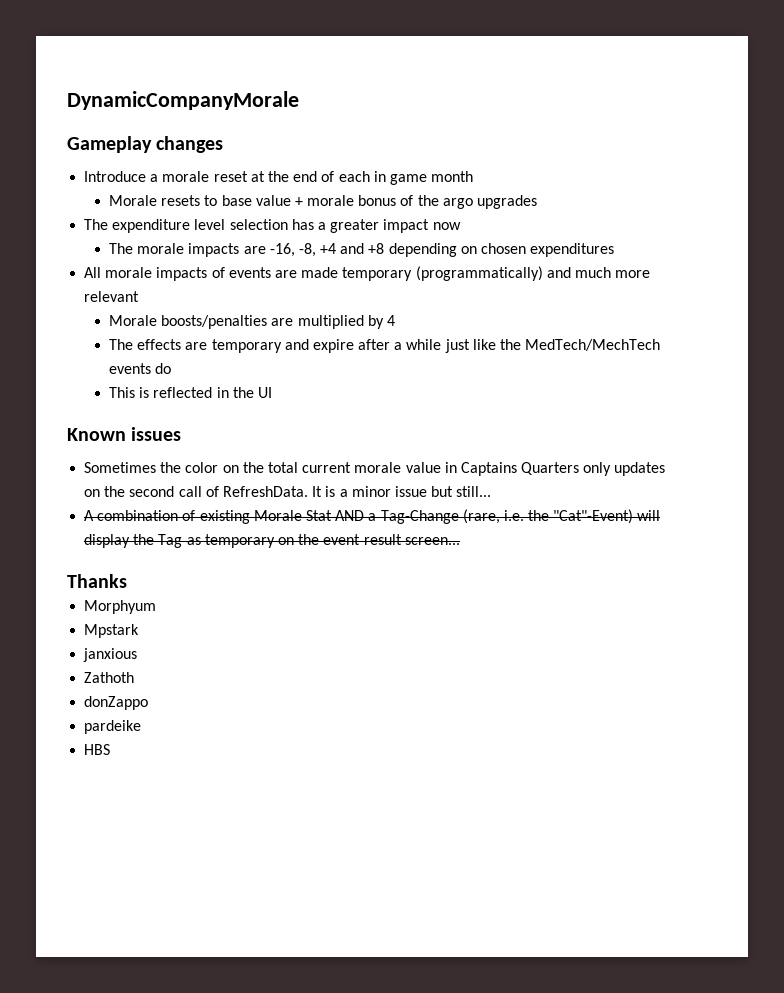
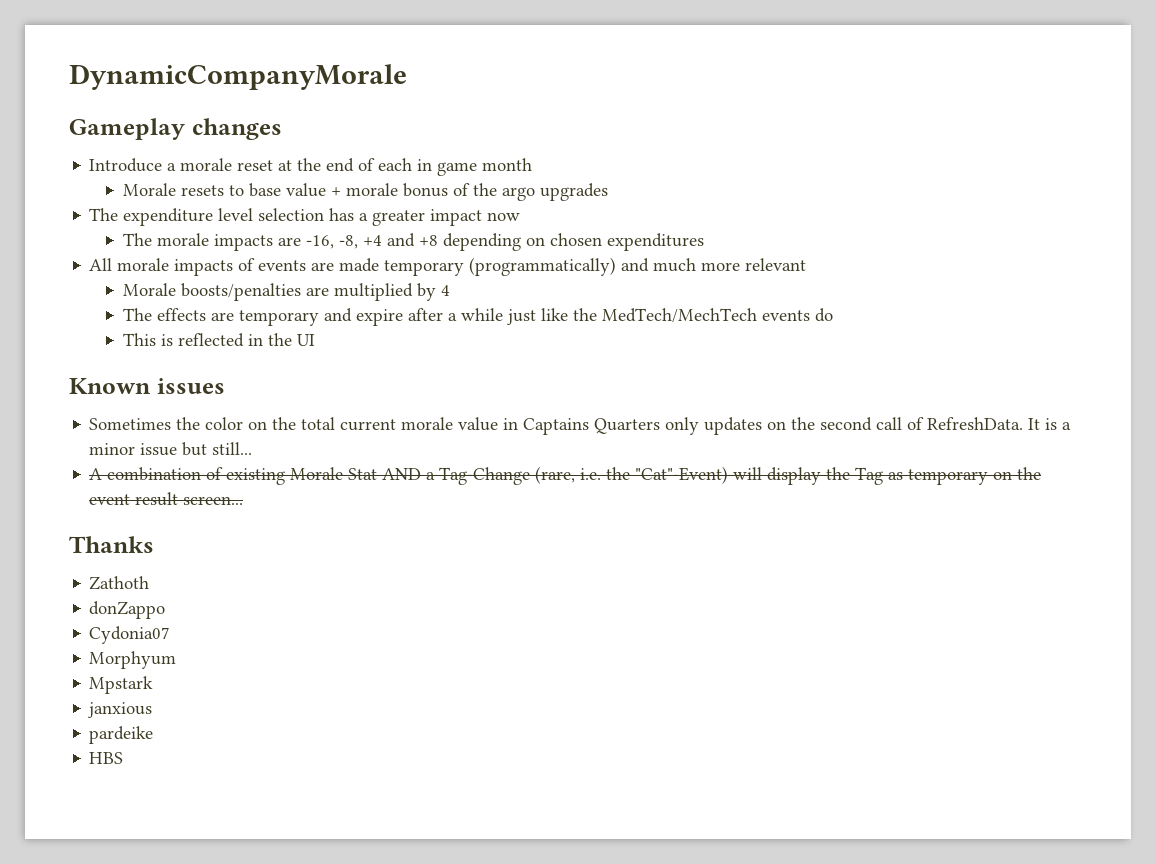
+ Zathoth
+ donZappo
+ Cydonia07
- Zathoth
- donZappo

